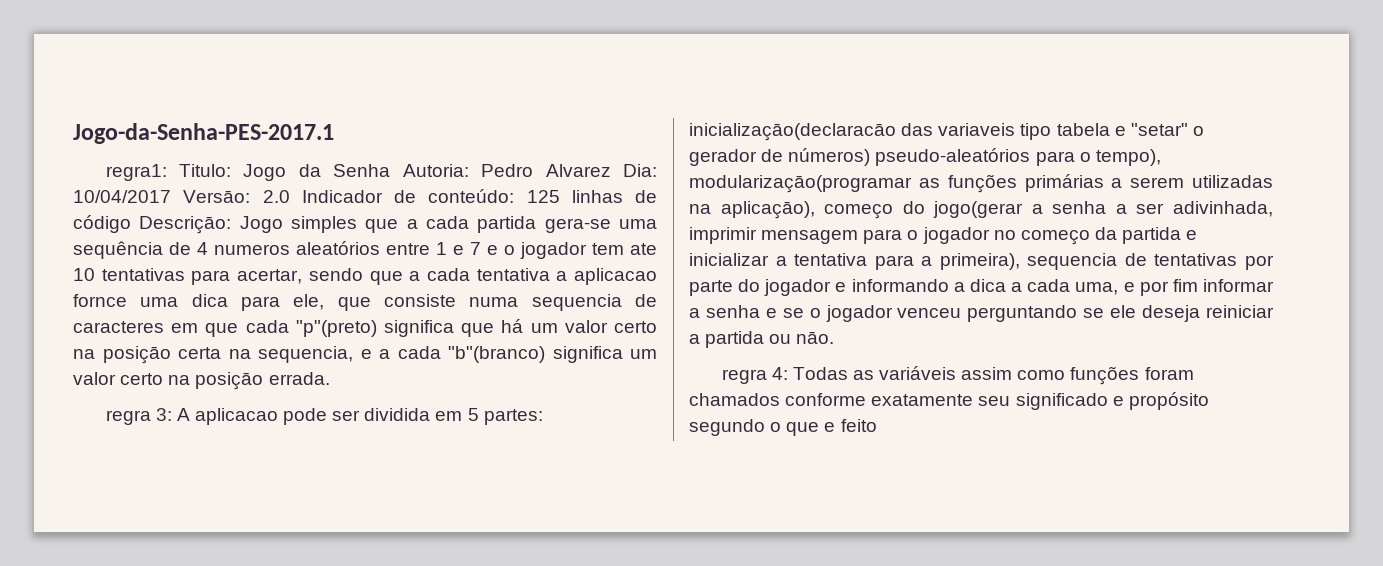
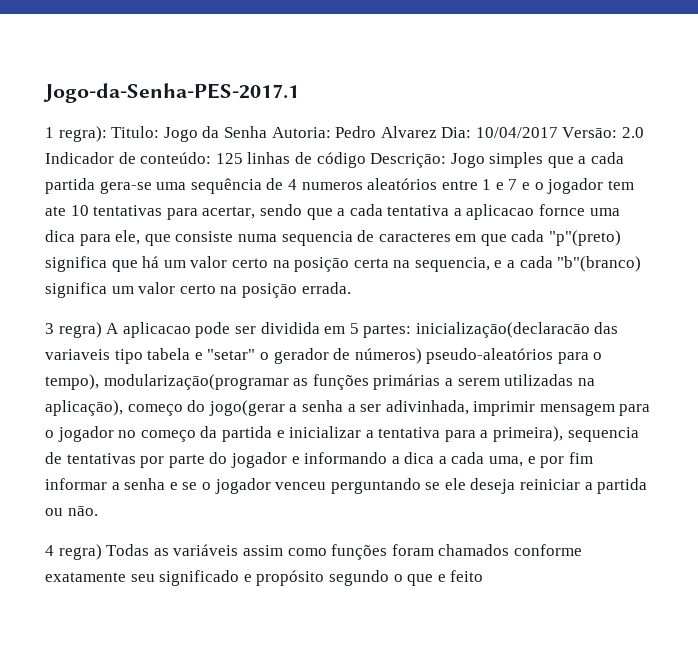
- regra1:
+ 1 regra):
- regra 3: A aplicacao pode ser dividida em 5 partes:
+ 3 regra) A aplicacao pode ser dividida em 5 partes:
- regra 4: Todas as variáveis assim como funções foram chamados conforme exatamente seu significado e propósito segundo o que e feito
+ 4 regra) Todas as variáveis assim como funções foram chamados conforme exatamente seu significado e propósito segundo o que e feito

